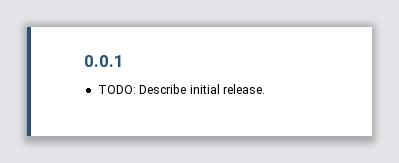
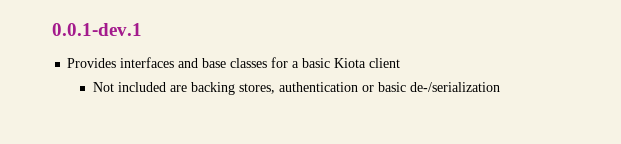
- 0.0.1
- TODO: Describe initial release.
+ 0.0.1-dev.1
+ Provides interfaces and base classes for a basic Kiota client
+ Not included are backing stores, authentication or basic de-/serialization

